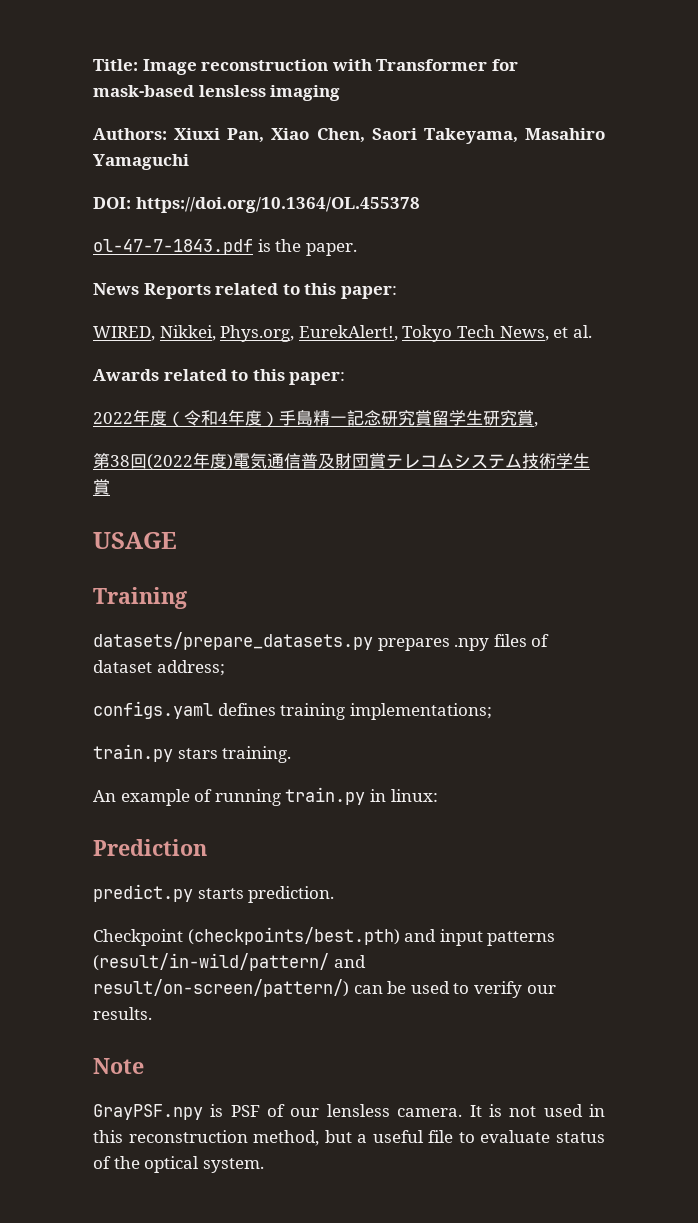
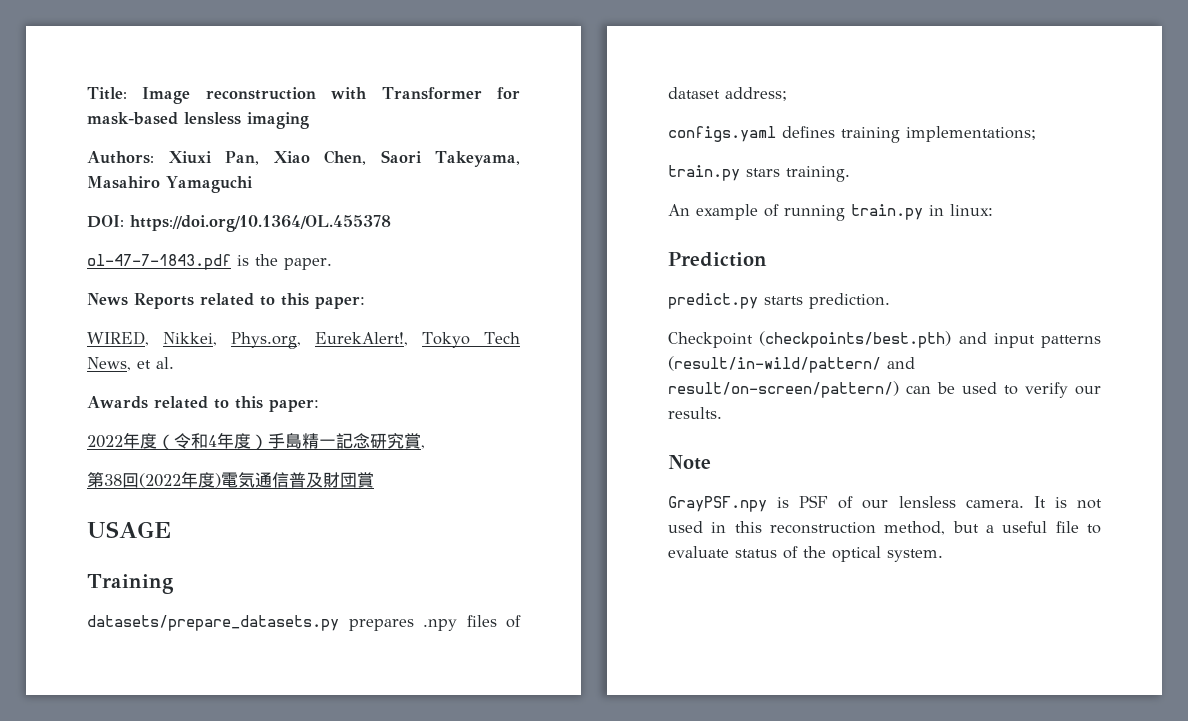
- 2022年度（令和4年度）手島精一記念研究賞留学生研究賞,
+ 2022年度（令和4年度）手島精一記念研究賞,
- 第38回(2022年度)電気通信普及財団賞テレコムシステム技術学生賞
+ 第38回(2022年度)電気通信普及財団賞

